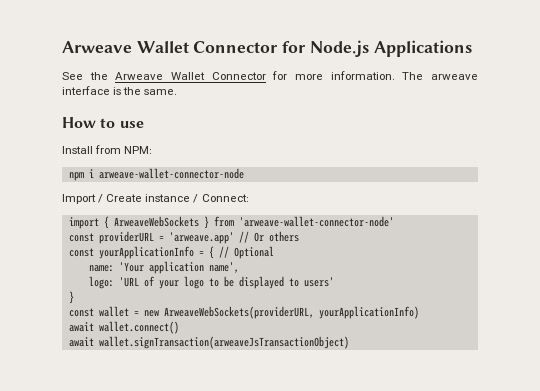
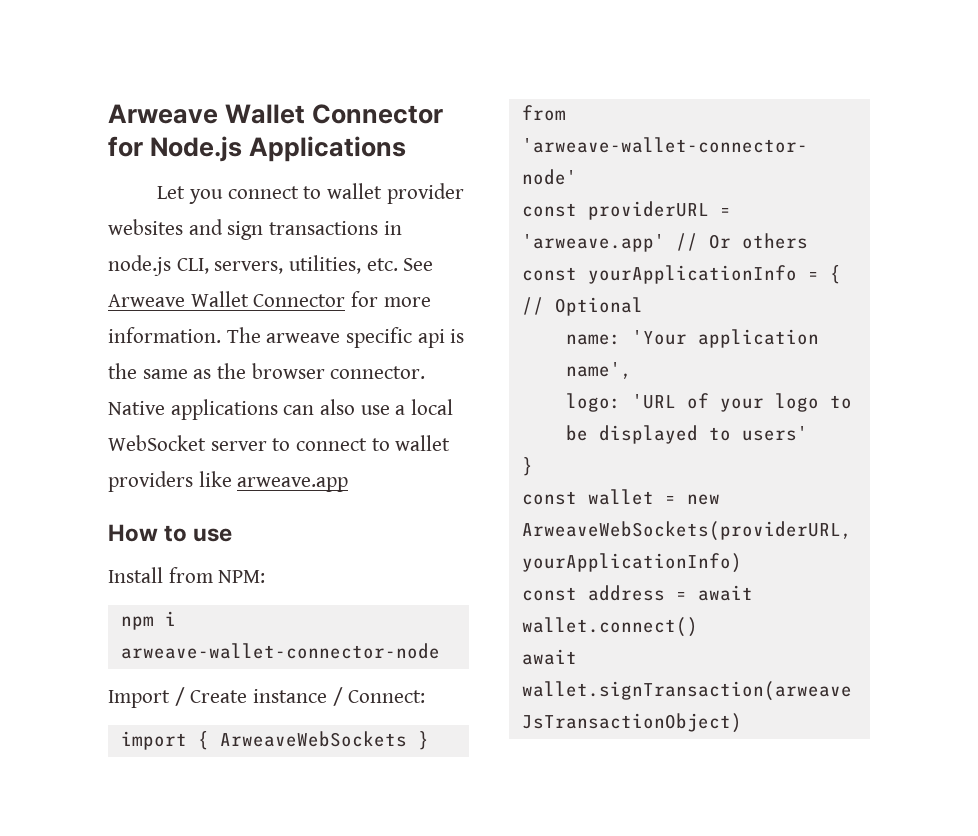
- See the Arweave Wallet Connector for more information.
+ Let you connect to wallet provider websites and sign transactions in node.js CLI, servers, utilities, etc. See Arweave Wallet Connector for more information.
- The arweave interface is the same.
+ The arweave specific api is the same as the browser connector. Native applications can also use a local WebSocket server to connect to wallet providers like arweave.app
- await wallet.connect()
+ const address = await wallet.connect()

